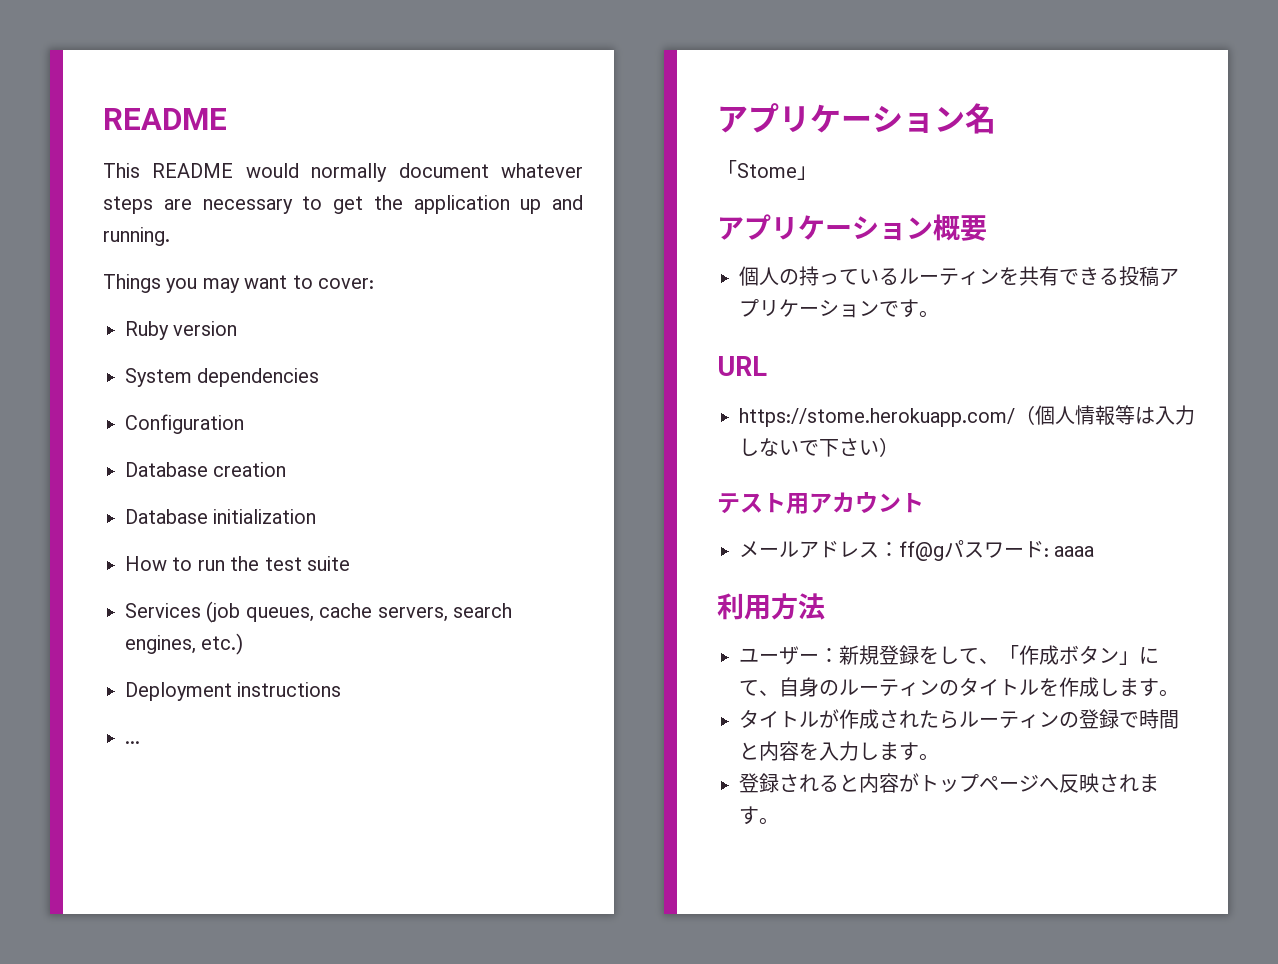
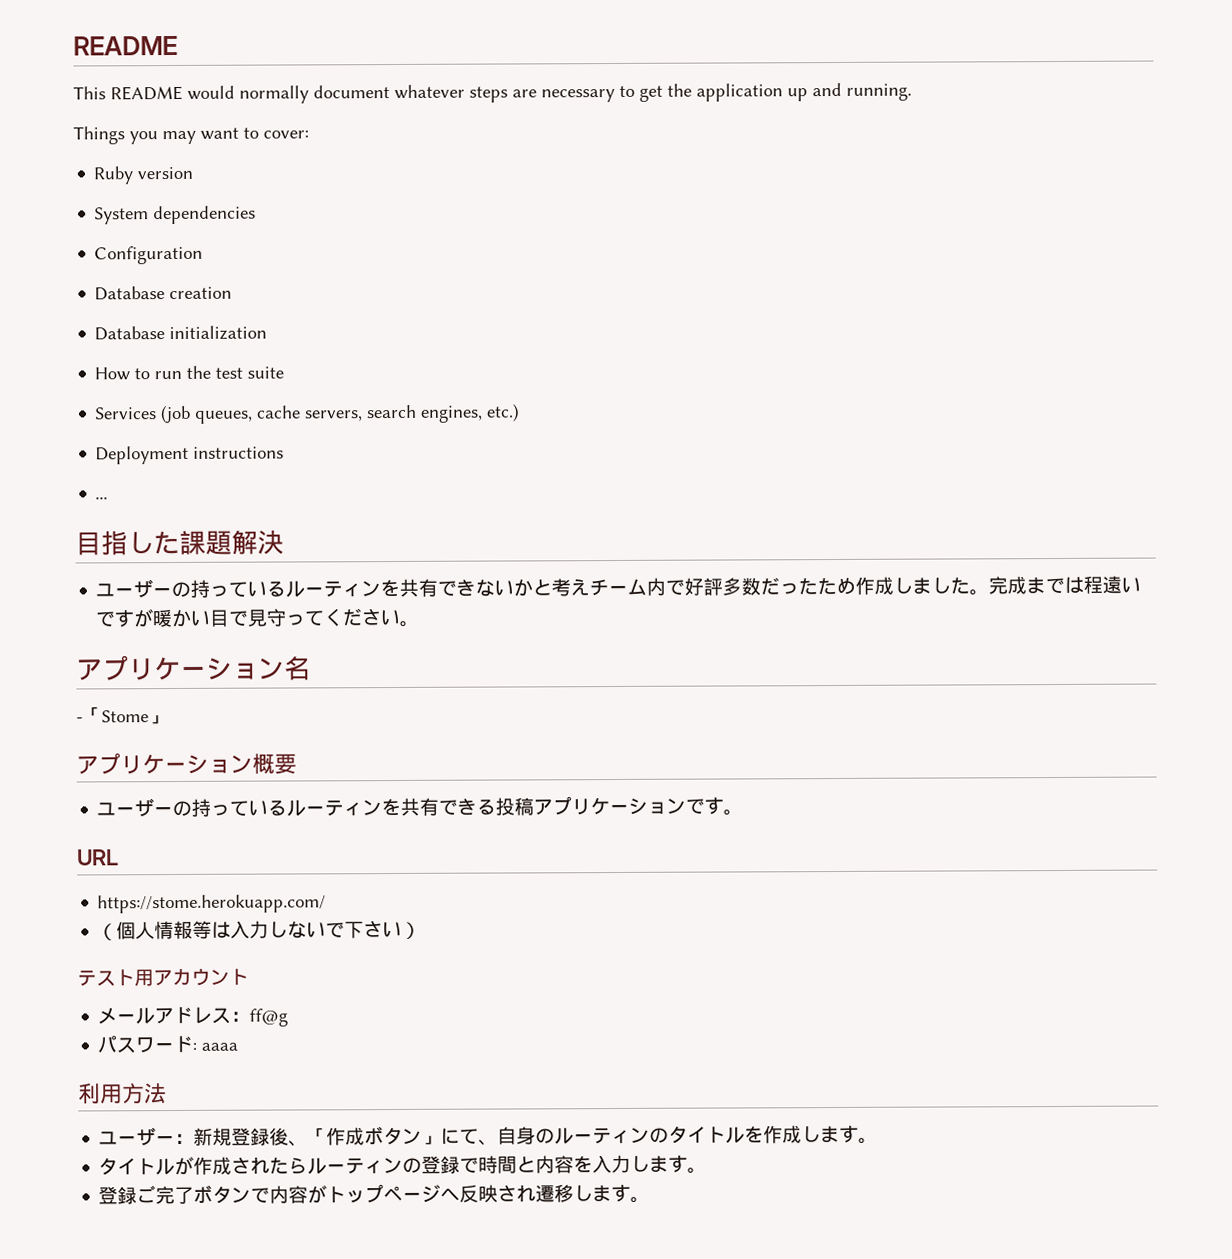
+ 目指した課題解決
+ ユーザーの持っているルーティンを共有できないかと考えチーム内で好評多数だったため作成しました。完成までは程遠いですが暖かい目で見守ってください。
- 「Stome」
+ -「Stome」
- 個人の持っているルーティンを共有できる投稿アプリケーションです。
+ ユーザーの持っているルーティンを共有できる投稿アプリケーションです。
- https://stome.herokuapp.com/（個人情報等は入力しないで下さい）
+ https://stome.herokuapp.com/
+ （個人情報等は入力しないで下さい）
- メールアドレス：ff@gパスワード: aaaa
+ メールアドレス：ff@g
+ パスワード: aaaa
- ユーザー：新規登録をして、「作成ボタン」にて、自身のルーティンのタイトルを作成します。
+ ユーザー：新規登録後、「作成ボタン」にて、自身のルーティンのタイトルを作成します。
- 登録されると内容がトップページへ反映されます。
+ 登録ご完了ボタンで内容がトップページへ反映され遷移します。

